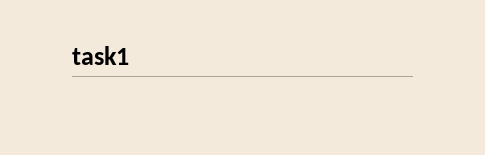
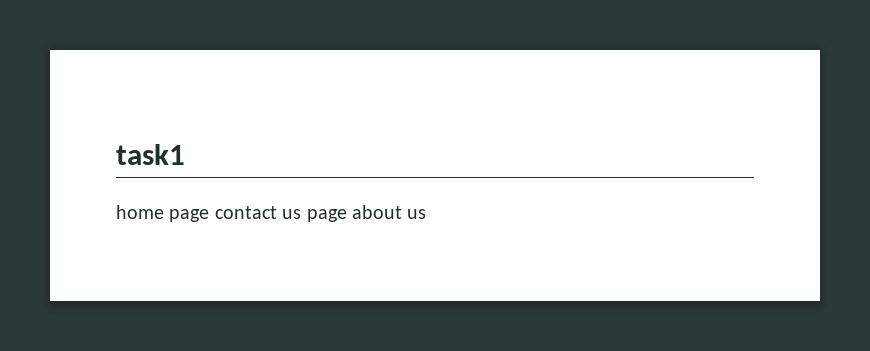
+ home page contact us page about us

